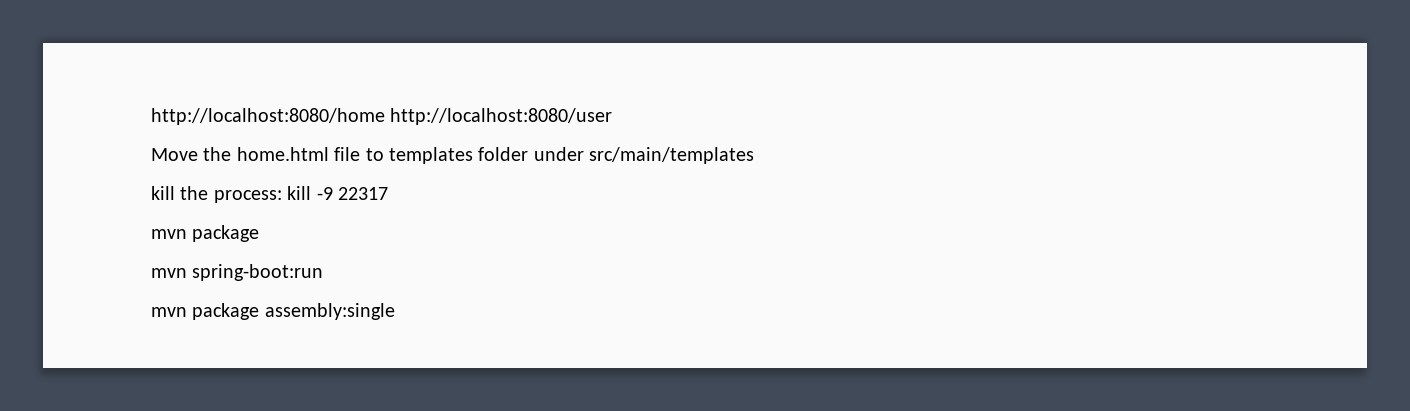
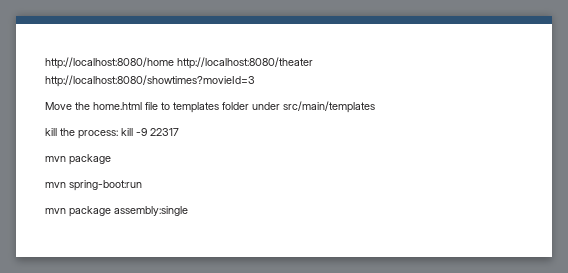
- http://localhost:8080/home http://localhost:8080/user
+ http://localhost:8080/home http://localhost:8080/theater http://localhost:8080/showtimes?movieId=3

